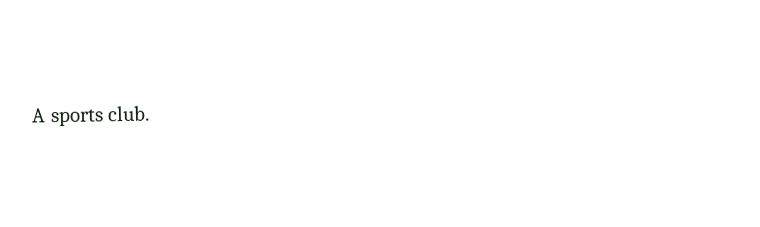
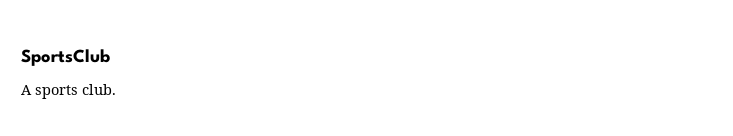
+ SportsClub

